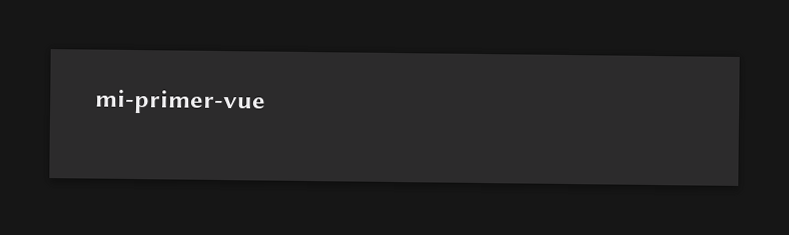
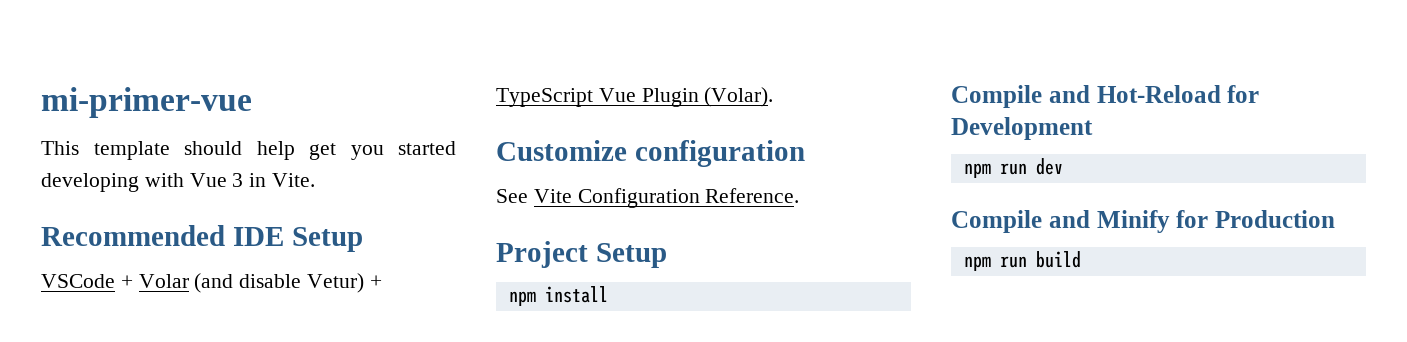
+ This template should help get you started developing with Vue 3 in Vite.
+ Recommended IDE Setup
+ VSCode + Volar (and disable Vetur) + TypeScript Vue Plugin (Volar).
+ Customize configuration
+ See Vite Configuration Reference.
+ Project Setup
+ npm install
+ Compile and Hot-Reload for Development
+ npm run dev
+ Compile and Minify for Production
+ npm run build

